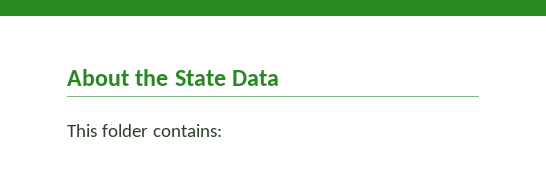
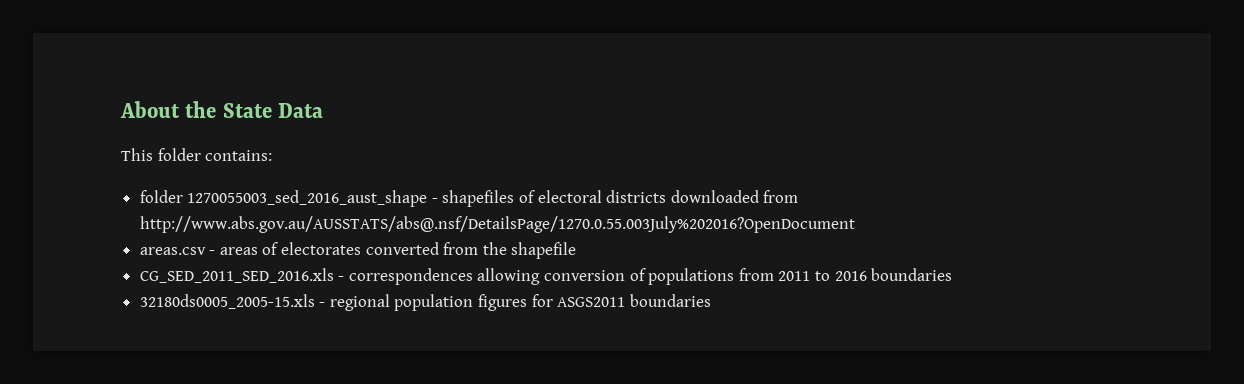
+ folder 1270055003_sed_2016_aust_shape - shapefiles of electoral districts downloaded from http://www.abs.gov.au/AUSSTATS/abs@.nsf/DetailsPage/1270.0.55.003July%202016?OpenDocument
+ areas.csv - areas of electorates converted from the shapefile
+ CG_SED_2011_SED_2016.xls - correspondences allowing conversion of populations from 2011 to 2016 boundaries
+ 32180ds0005_2005-15.xls - regional population figures for ASGS2011 boundaries

